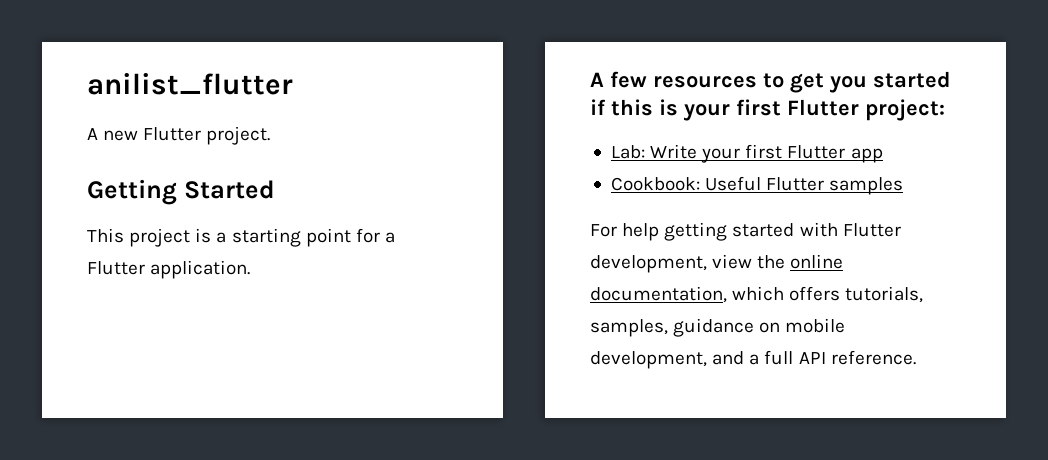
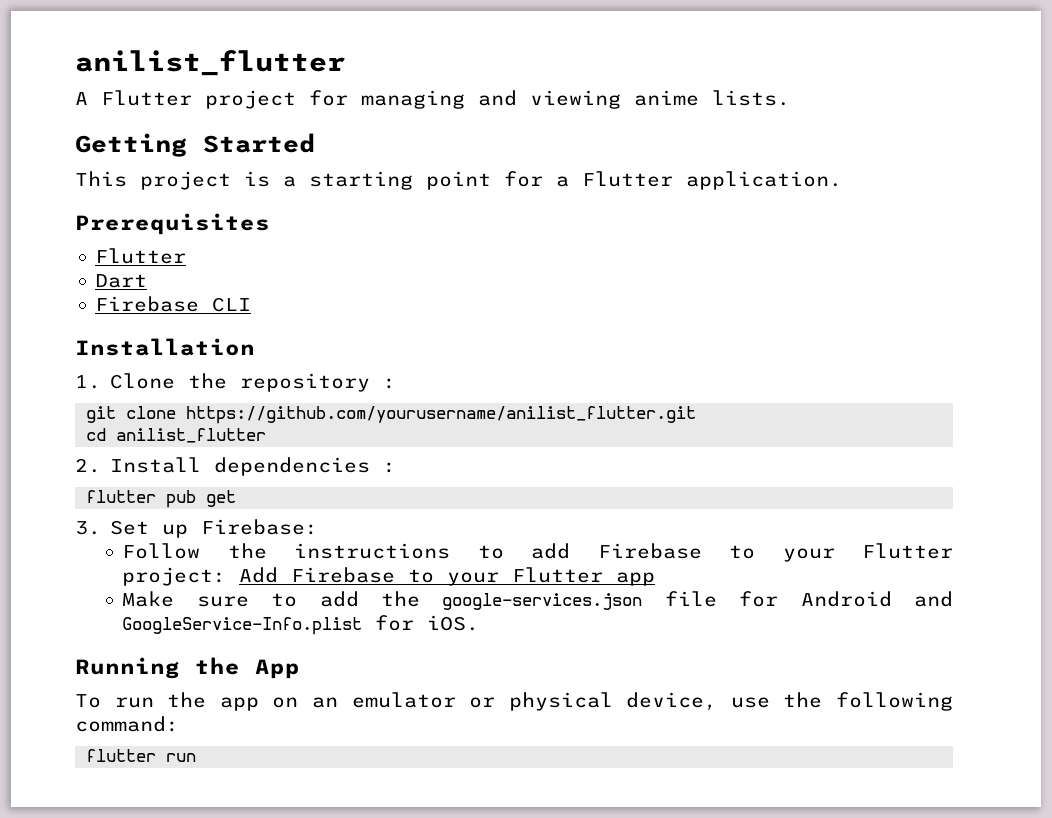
- A new Flutter project.
+ A Flutter project for managing and viewing anime lists.
- A few resources to get you started if this is your first Flutter project:
- Lab: Write your first Flutter app
- Cookbook: Useful Flutter samples
- For help getting started with Flutter development, view the online documentation, which offers tutorials, samples, guidance on mobile development, and a full API reference.
+ Prerequisites
+ Flutter
+ Dart
+ Firebase CLI
+ Installation
+ 1. Clone the repository :
+ git clone https://github.com/yourusername/anilist_flutter.git
+ cd anilist_flutter
+ 2. Install dependencies :
+ flutter pub get
+ 3. Set up Firebase:
+ Follow the instructions to add Firebase to your Flutter project: Add Firebase to your Flutter app
+ Make sure to add the google-services.json file for Android and GoogleService-Info.plist for iOS.
+ Running the App
+ To run the app on an emulator or physical device, use the following command:
+ flutter run

